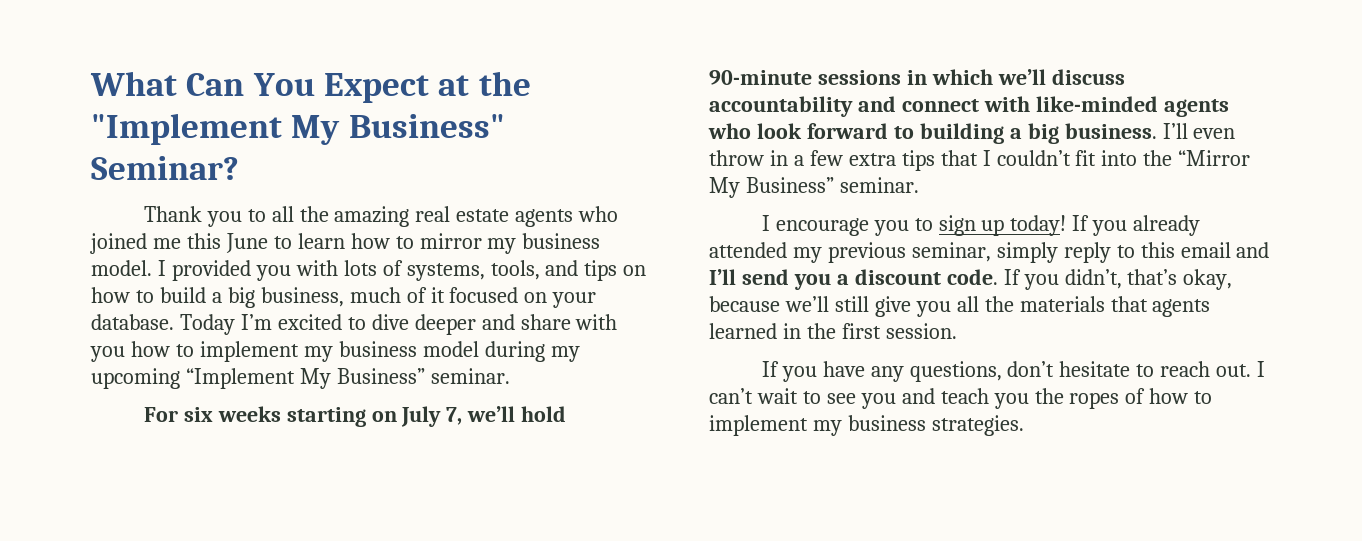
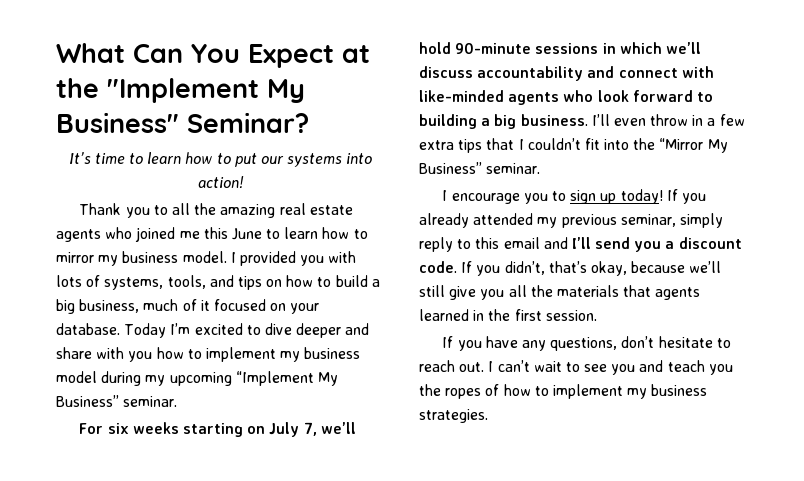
+ It’s time to learn how to put our systems into action!

